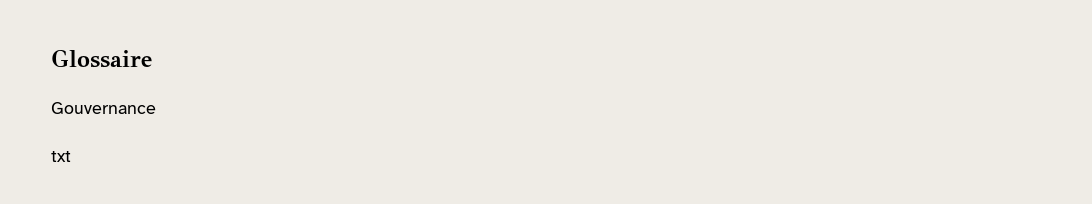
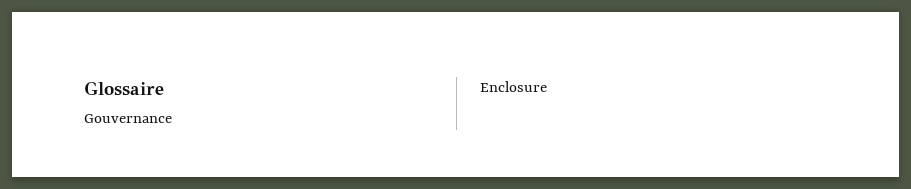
- txt
+ Enclosure

